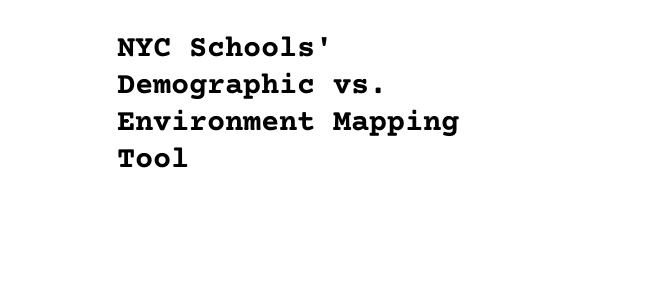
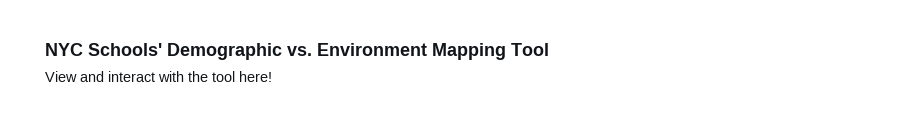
+ View and interact with the tool here!

